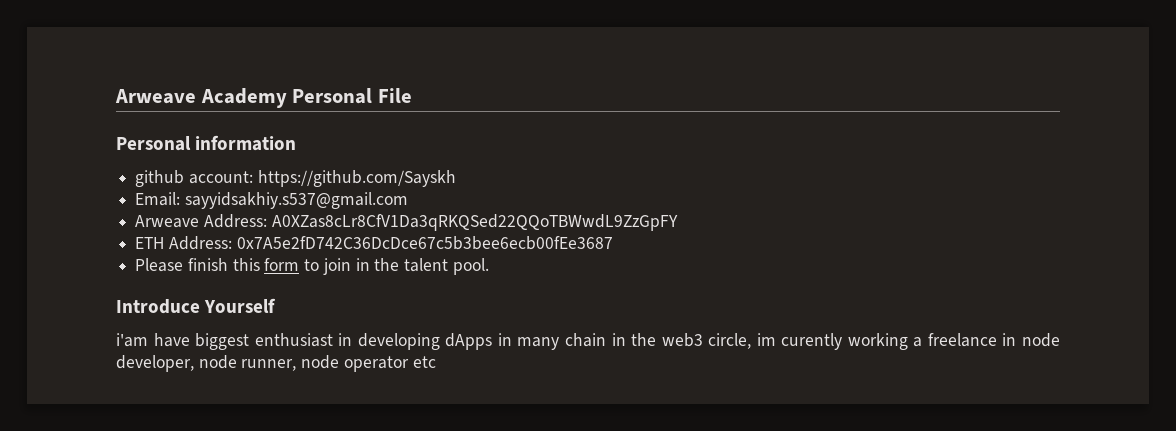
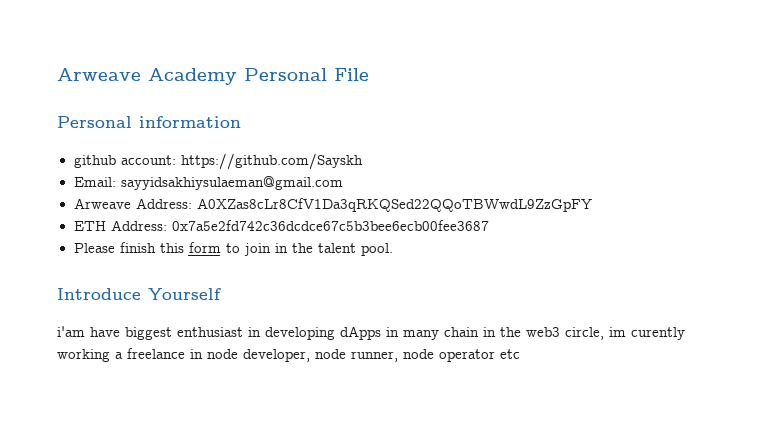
- Email: sayyidsakhiy.s537@gmail.com
+ Email: sayyidsakhiysulaeman@gmail.com
- ETH Address: 0x7A5e2fD742C36DcDce67c5b3bee6ecb00fEe3687
+ ETH Address: 0x7a5e2fd742c36dcdce67c5b3bee6ecb00fee3687

